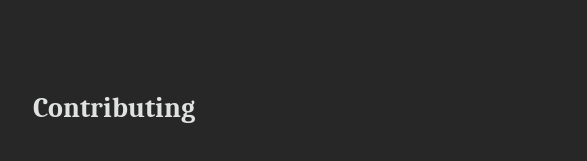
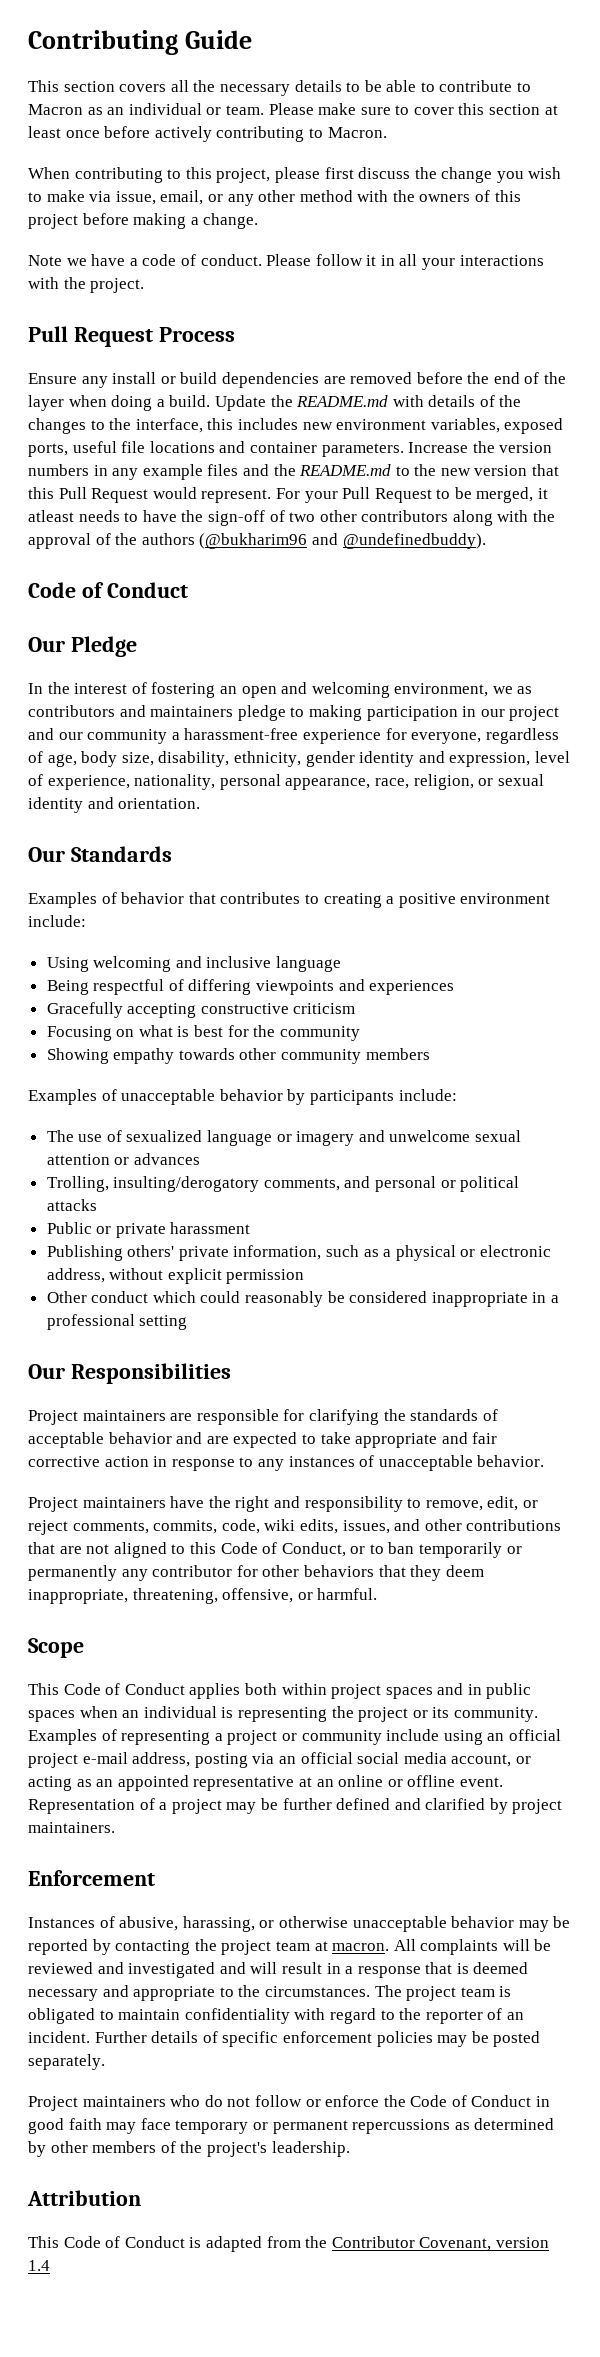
- Contributing
+ Contributing Guide
+ This section covers all the necessary details to be able to contribute to Macron as an individual or team. Please make sure to cover this section at least once before actively contributing to Macron.
+ When contributing to this project, please first discuss the change you wish to make via issue, email, or any other method with the owners of this project before making a change.
+ Note we have a code of conduct. Please follow it in all your interactions with the project.
+ Pull Request Process
+ Ensure any install or build dependencies are removed before the end of the layer when doing a build. Update the README.md with details of the changes to the interface, this includes new environment variables, exposed ports, useful file locations and container parameters. Increase the version numbers in any example files and the README.md to the new version that this Pull Request would represent. For your Pull Request to be merged, it atleast needs to have the sign-off of two other contributors along with the approval of the authors (@bukharim96 and @undefinedbuddy).
+ Code of Conduct
+ Our Pledge
+ In the interest of fostering an open and welcoming environment, we as contributors and maintainers pledge to making participation in our project and our community a harassment-free experience for everyone, regardless of age, body size, disability, ethnicity, gender identity and expression, level of experience, nationality, personal appearance, race, religion, or sexual identity and orientation.
+ Our Standards
+ Examples of behavior that contributes to creating a positive environment include:
+ Using welcoming and inclusive language
+ Being respectful of differing viewpoints and experiences
+ Gracefully accepting constructive criticism
+ Focusing on what is best for the community
+ Showing empathy towards other community members
+ Examples of unacceptable behavior by participants include:
+ The use of sexualized language or imagery and unwelcome sexual attention or advances
+ Trolling, insulting/derogatory comments, and personal or political attacks
+ Public or private harassment
+ Publishing others' private information, such as a physical or electronic address, without explicit permission
+ Other conduct which could reasonably be considered inappropriate in a professional setting
+ Our Responsibilities
+ Project maintainers are responsible for clarifying the standards of acceptable behavior and are expected to take appropriate and fair corrective action in response to any instances of unacceptable behavior.
+ Project maintainers have the right and responsibility to remove, edit, or reject comments, commits, code, wiki edits, issues, and other contributions that are not aligned to this Code of Conduct, or to ban temporarily or permanently any contributor for other behaviors that they deem inappropriate, threatening, offensive, or harmful.
+ Scope
+ This Code of Conduct applies both within project spaces and in public spaces when an individual is representing the project or its community. Examples of representing a project or community include using an official project e-mail address, posting via an official social media account, or acting as an appointed representative at an online or offline event. Representation of a project may be further defined and clarified by project maintainers.
+ Enforcement
+ Instances of abusive, harassing, or otherwise unacceptable behavior may be reported by contacting the project team at macron. All complaints will be reviewed and investigated and will result in a response that is deemed necessary and appropriate to the circumstances. The project team is obligated to maintain confidentiality with regard to the reporter of an incident. Further details of specific enforcement policies may be posted separately.
+ Project maintainers who do not follow or enforce the Code of Conduct in good faith may face temporary or permanent repercussions as determined by other members of the project's leadership.
+ Attribution
+ This Code of Conduct is adapted from the Contributor Covenant, version 1.4

